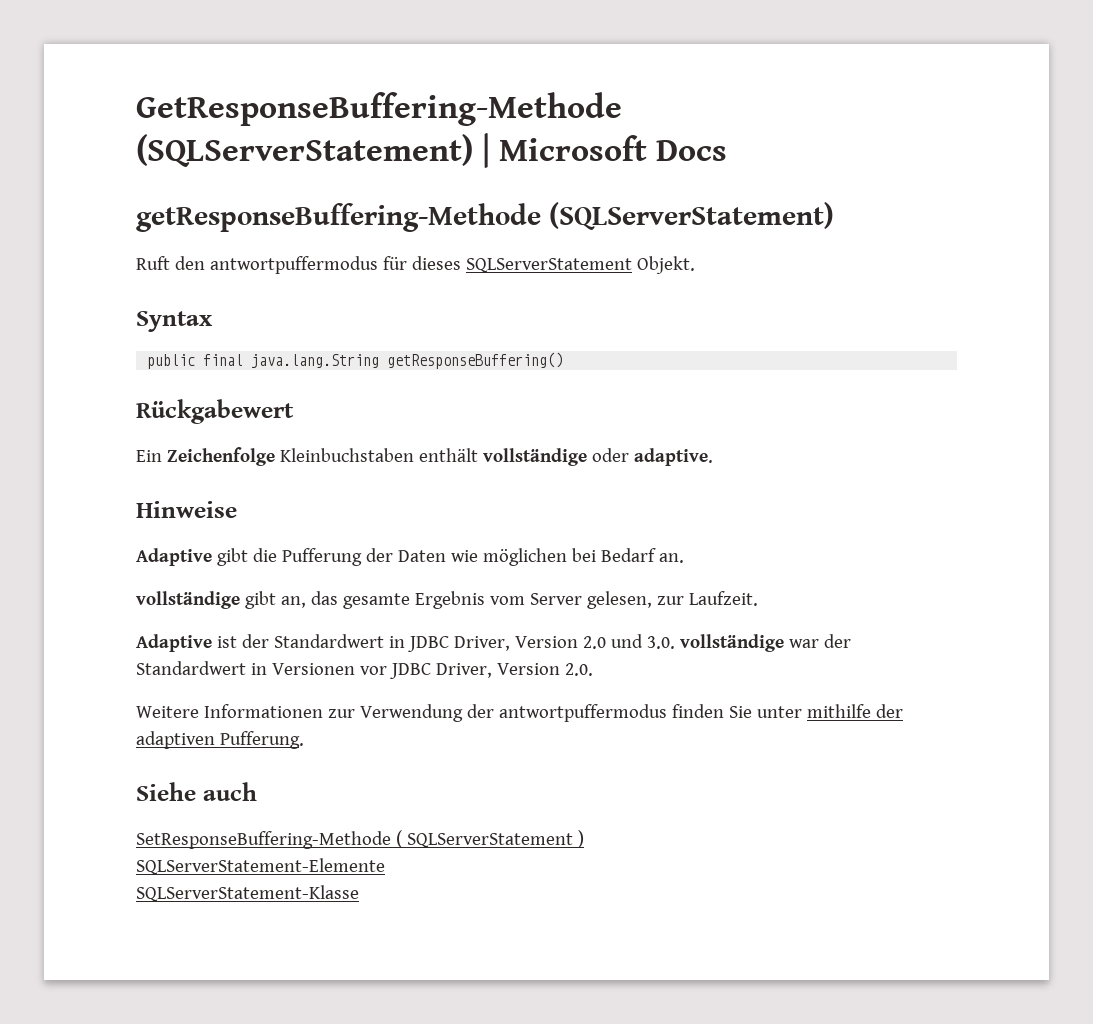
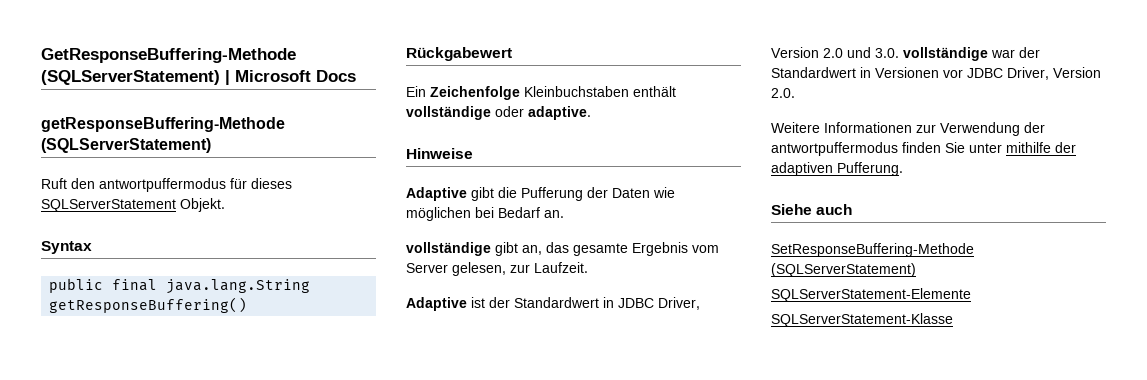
- SetResponseBuffering-Methode ( SQLServerStatement )
+ SetResponseBuffering-Methode (SQLServerStatement)

